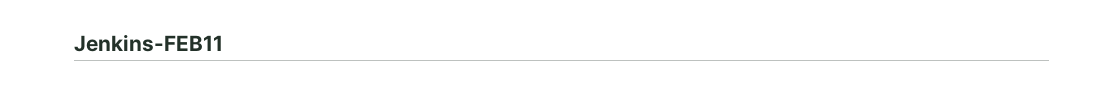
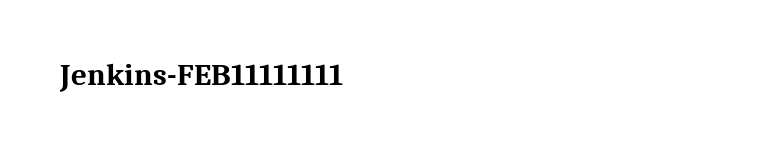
- Jenkins-FEB11
+ Jenkins-FEB11111111

